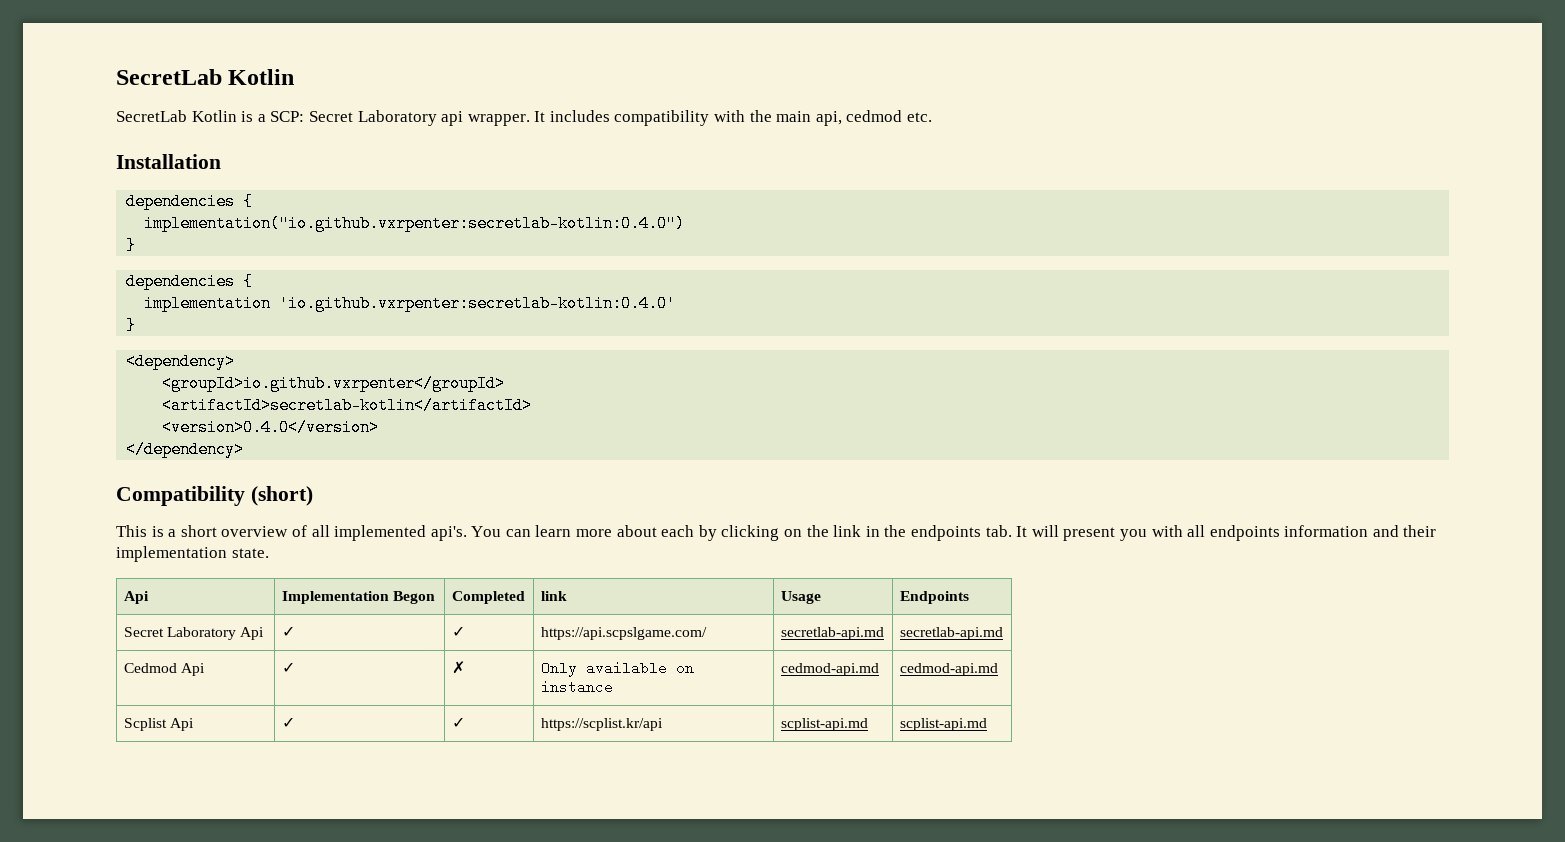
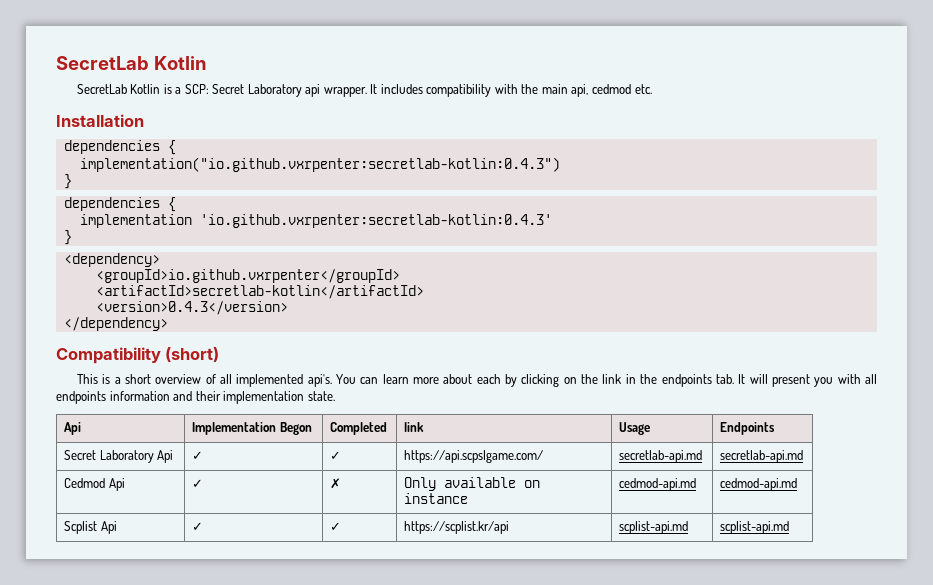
- implementation("io.github.vxrpenter:secretlab-kotlin:0.4.0")
+ implementation("io.github.vxrpenter:secretlab-kotlin:0.4.3")
- implementation 'io.github.vxrpenter:secretlab-kotlin:0.4.0'
+ implementation 'io.github.vxrpenter:secretlab-kotlin:0.4.3'
- <version>0.4.0</version>
+ <version>0.4.3</version>

